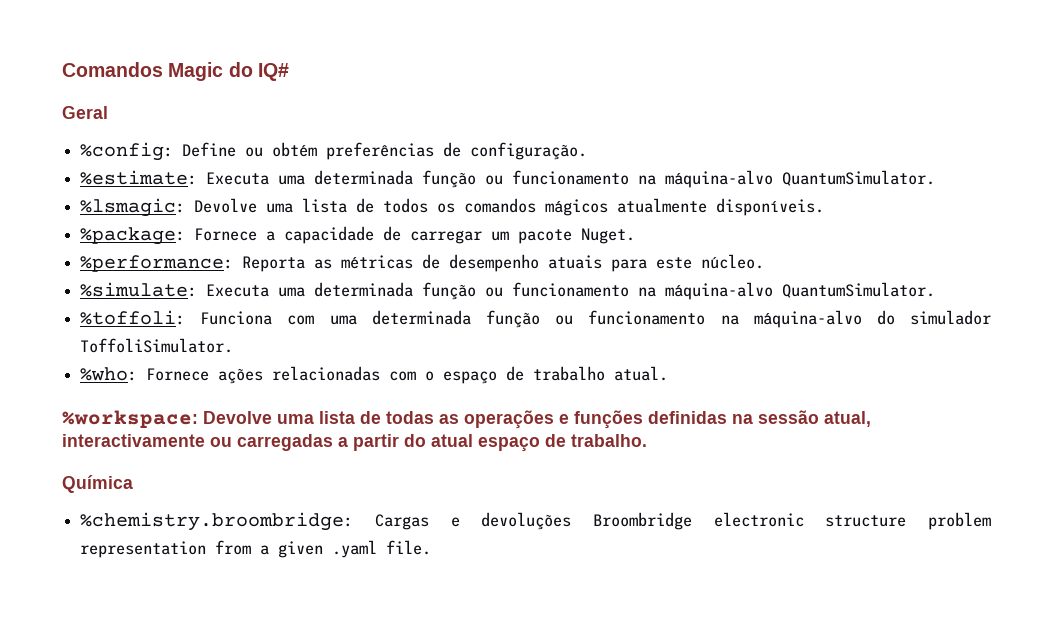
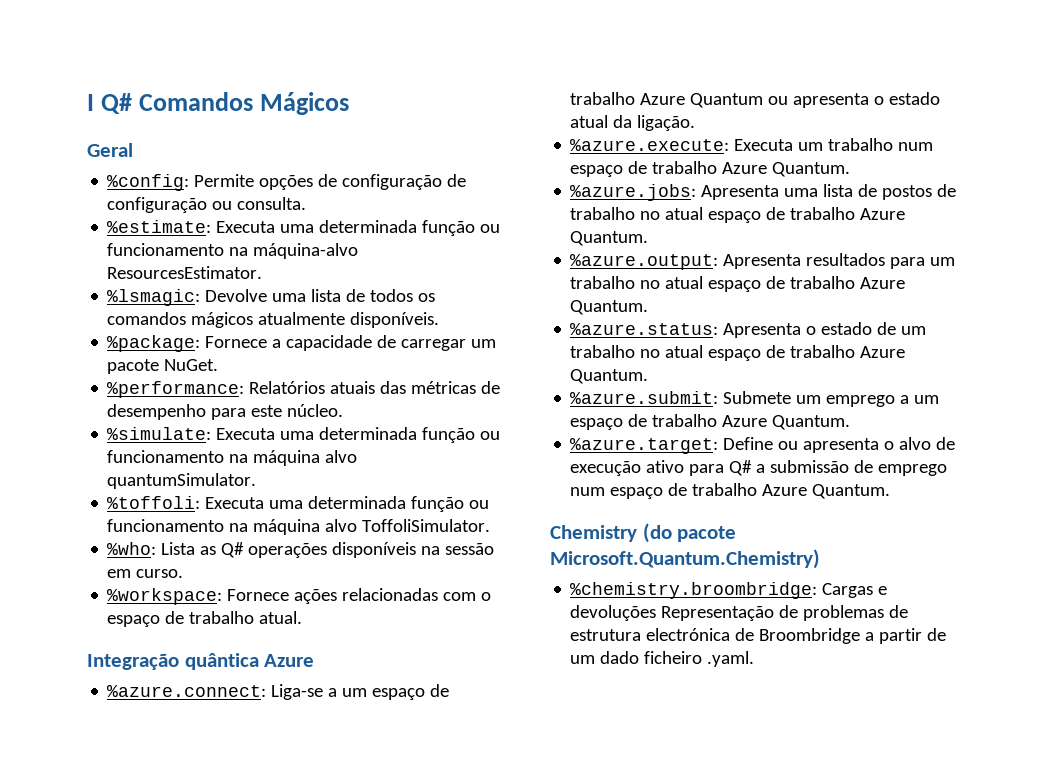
- Comandos Magic do IQ#
+ I Q# Comandos Mágicos
  Geral
- %config: Define ou obtém preferências de configuração.
+ %config: Permite opções de configuração de configuração ou consulta.
- %estimate: Executa uma determinada função ou funcionamento na máquina-alvo QuantumSimulator.
+ %estimate: Executa uma determinada função ou funcionamento na máquina-alvo ResourcesEstimator.
- %package: Fornece a capacidade de carregar um pacote Nuget.
+ %package: Fornece a capacidade de carregar um pacote NuGet.
- %performance: Reporta as métricas de desempenho atuais para este núcleo.
+ %performance: Relatórios atuais das métricas de desempenho para este núcleo.
- %simulate: Executa uma determinada função ou funcionamento na máquina-alvo QuantumSimulator.
+ %simulate: Executa uma determinada função ou funcionamento na máquina alvo quantumSimulator.
- %toffoli: Funciona com uma determinada função ou funcionamento na máquina-alvo do simulador ToffoliSimulator.
+ %toffoli: Executa uma determinada função ou funcionamento na máquina alvo ToffoliSimulator.
- %who: Fornece ações relacionadas com o espaço de trabalho atual.
+ %who: Lista as Q# operações disponíveis na sessão em curso.
+ %workspace: Fornece ações relacionadas com o espaço de trabalho atual.
- %workspace: Devolve uma lista de todas as operações e funções definidas na sessão atual, interactivamente ou carregadas a partir do atual espaço de trabalho.
- Química
- %chemistry.broombridge: Cargas e devoluções Broombridge electronic structure problem representation from a given .yaml file.
+ Integração quântica Azure
+ %azure.connect: Liga-se a um espaço de trabalho Azure Quantum ou apresenta o estado atual da ligação.
+ %azure.execute: Executa um trabalho num espaço de trabalho Azure Quantum.
+ %azure.jobs: Apresenta uma lista de postos de trabalho no atual espaço de trabalho Azure Quantum.
+ %azure.output: Apresenta resultados para um trabalho no atual espaço de trabalho Azure Quantum.
+ %azure.status: Apresenta o estado de um trabalho no atual espaço de trabalho Azure Quantum.
+ %azure.submit: Submete um emprego a um espaço de trabalho Azure Quantum.
+ %azure.target: Define ou apresenta o alvo de execução ativo para Q# a submissão de emprego num espaço de trabalho Azure Quantum.
+ Chemistry (do pacote Microsoft.Quantum.Chemistry)
+ %chemistry.broombridge: Cargas e devoluções Representação de problemas de estrutura electrónica de Broombridge a partir de um dado ficheiro .yaml.

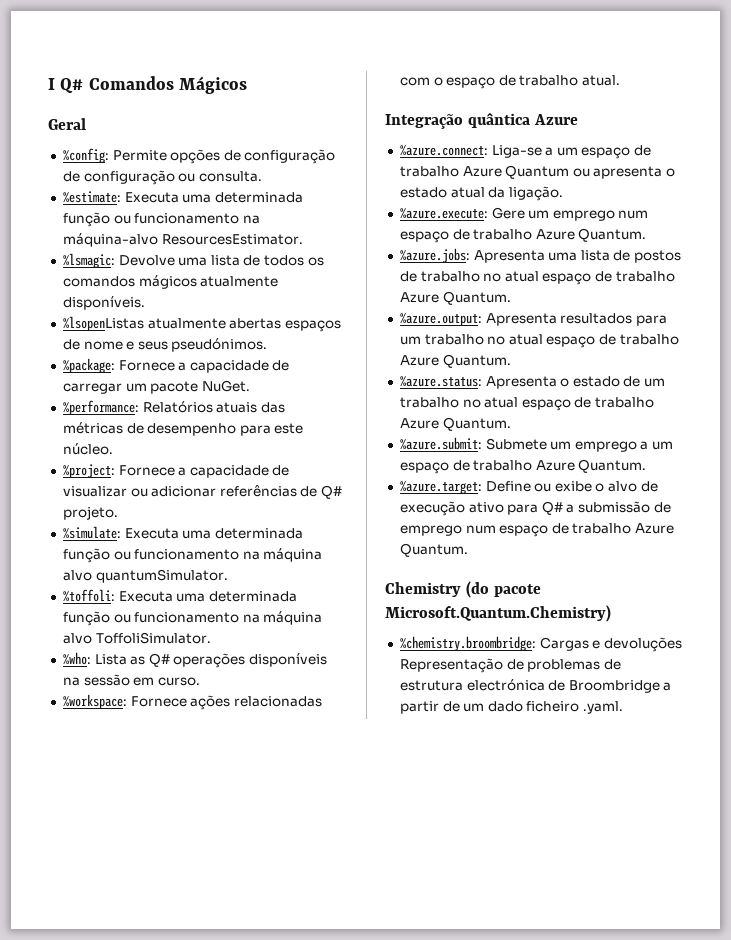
+ %lsopenListas atualmente abertas espaços de nome e seus pseudónimos.
+ %project: Fornece a capacidade de visualizar ou adicionar referências de Q# projeto.
- %azure.execute: Executa um trabalho num espaço de trabalho Azure Quantum.
+ %azure.execute: Gere um emprego num espaço de trabalho Azure Quantum.
- %azure.target: Define ou apresenta o alvo de execução ativo para Q# a submissão de emprego num espaço de trabalho Azure Quantum.
+ %azure.target: Define ou exibe o alvo de execução ativo para Q# a submissão de emprego num espaço de trabalho Azure Quantum.

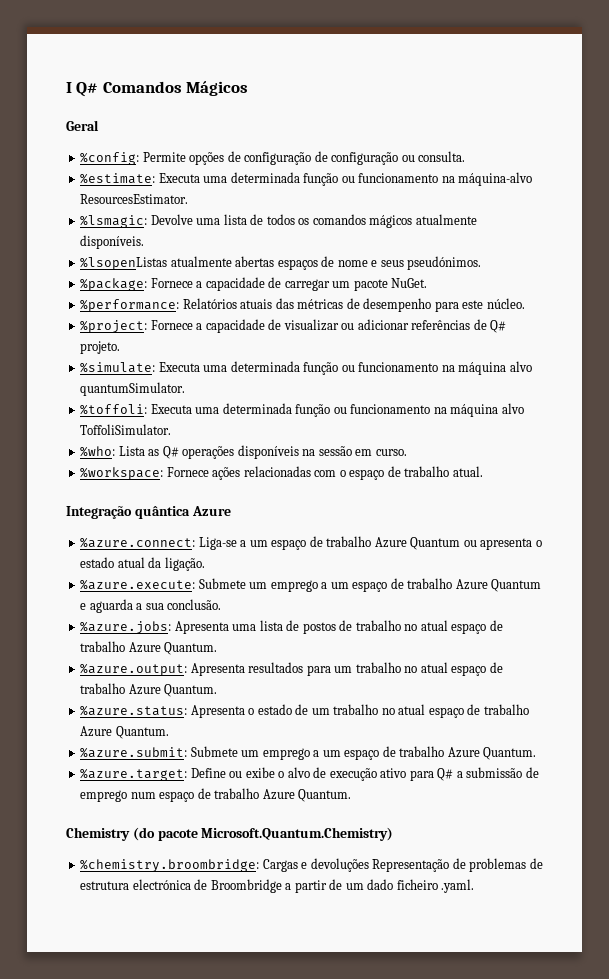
- %azure.execute: Gere um emprego num espaço de trabalho Azure Quantum.
+ %azure.execute: Submete um emprego a um espaço de trabalho Azure Quantum e aguarda a sua conclusão.

